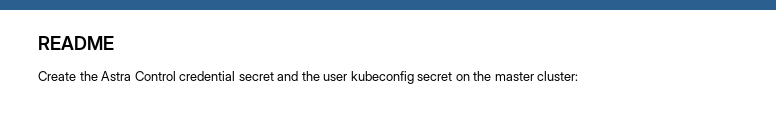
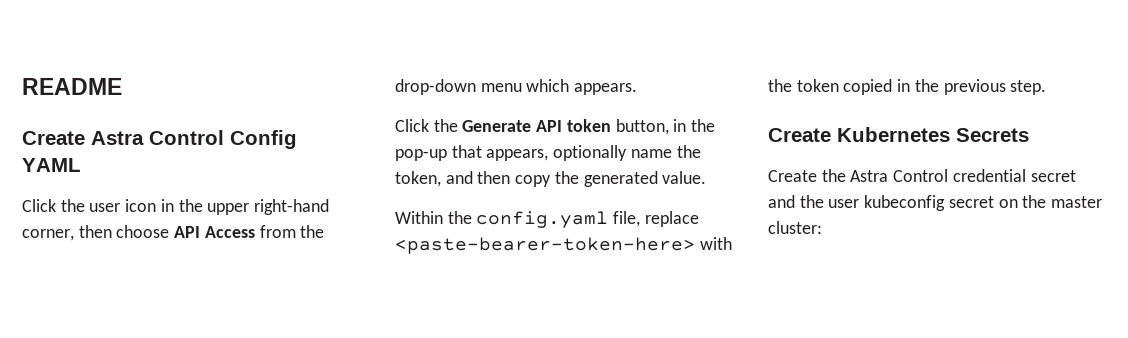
+ Create Astra Control Config YAML
+ Click the user icon in the upper right-hand corner, then choose API Access from the drop-down menu which appears.
+ Click the Generate API token button, in the pop-up that appears, optionally name the token, and then copy the generated value.
+ Within the config.yaml file, replace <paste-bearer-token-here> with the token copied in the previous step.
+ Create Kubernetes Secrets

